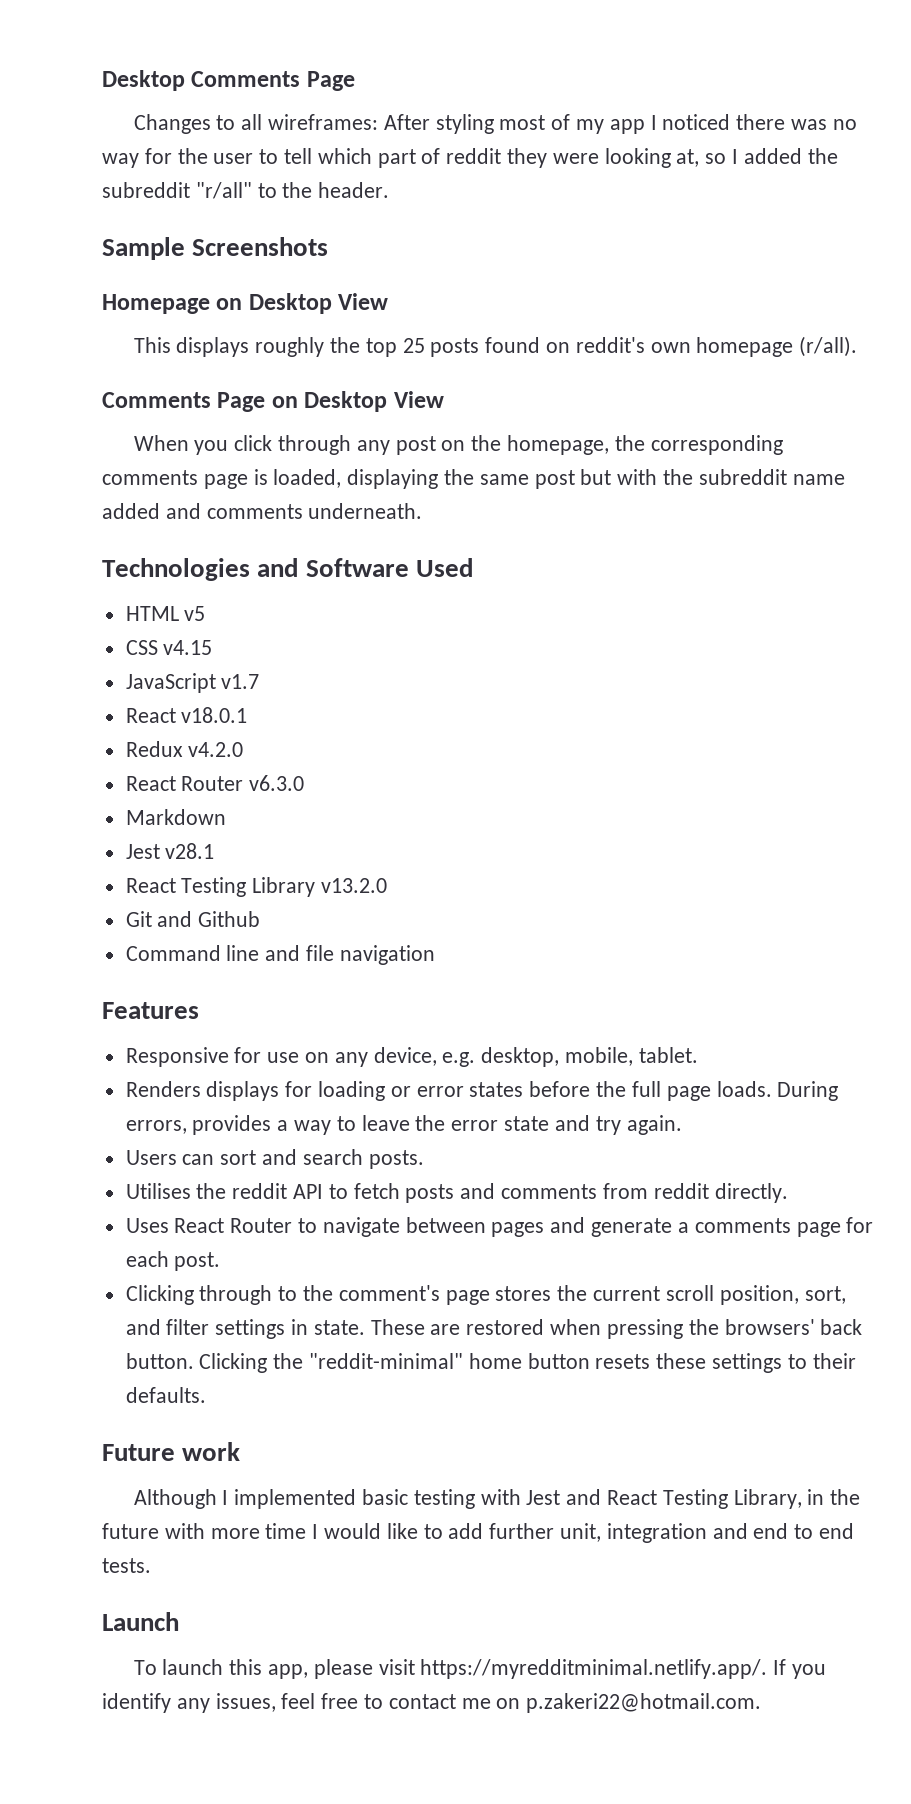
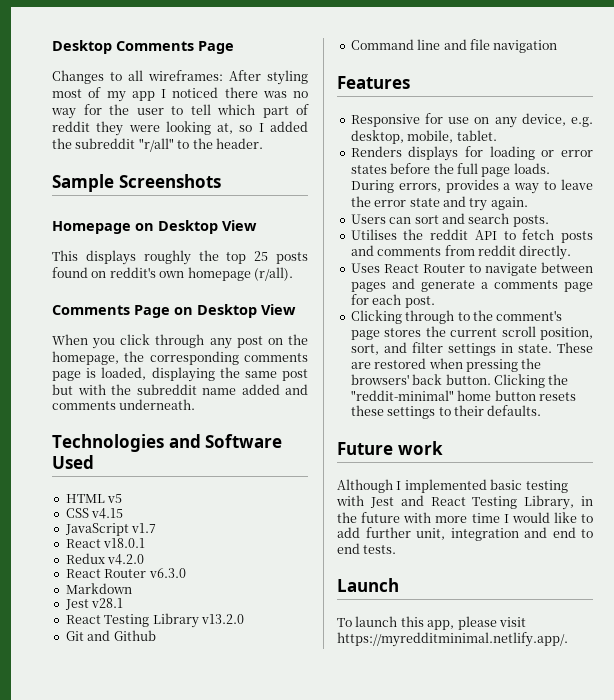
- To launch this app, please visit https://myredditminimal.netlify.app/. If you identify any issues, feel free to contact me on p.zakeri22@hotmail.com.
+ To launch this app, please visit https://myredditminimal.netlify.app/.

